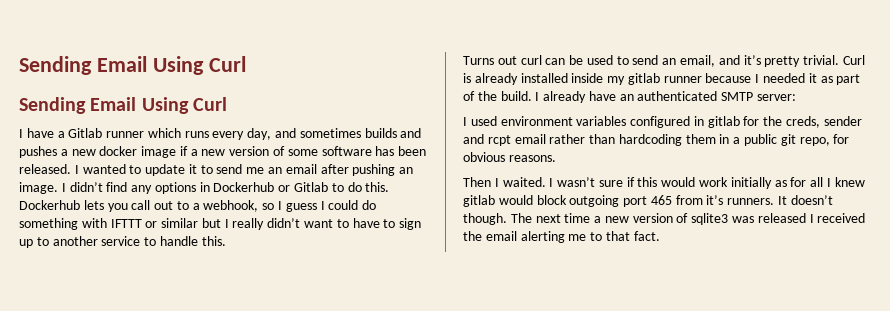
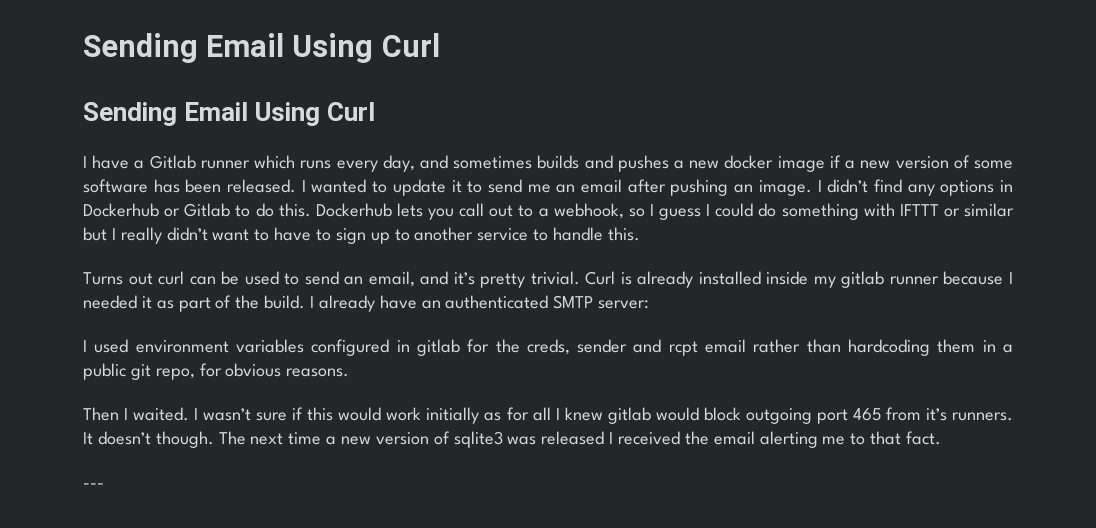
+ ---

